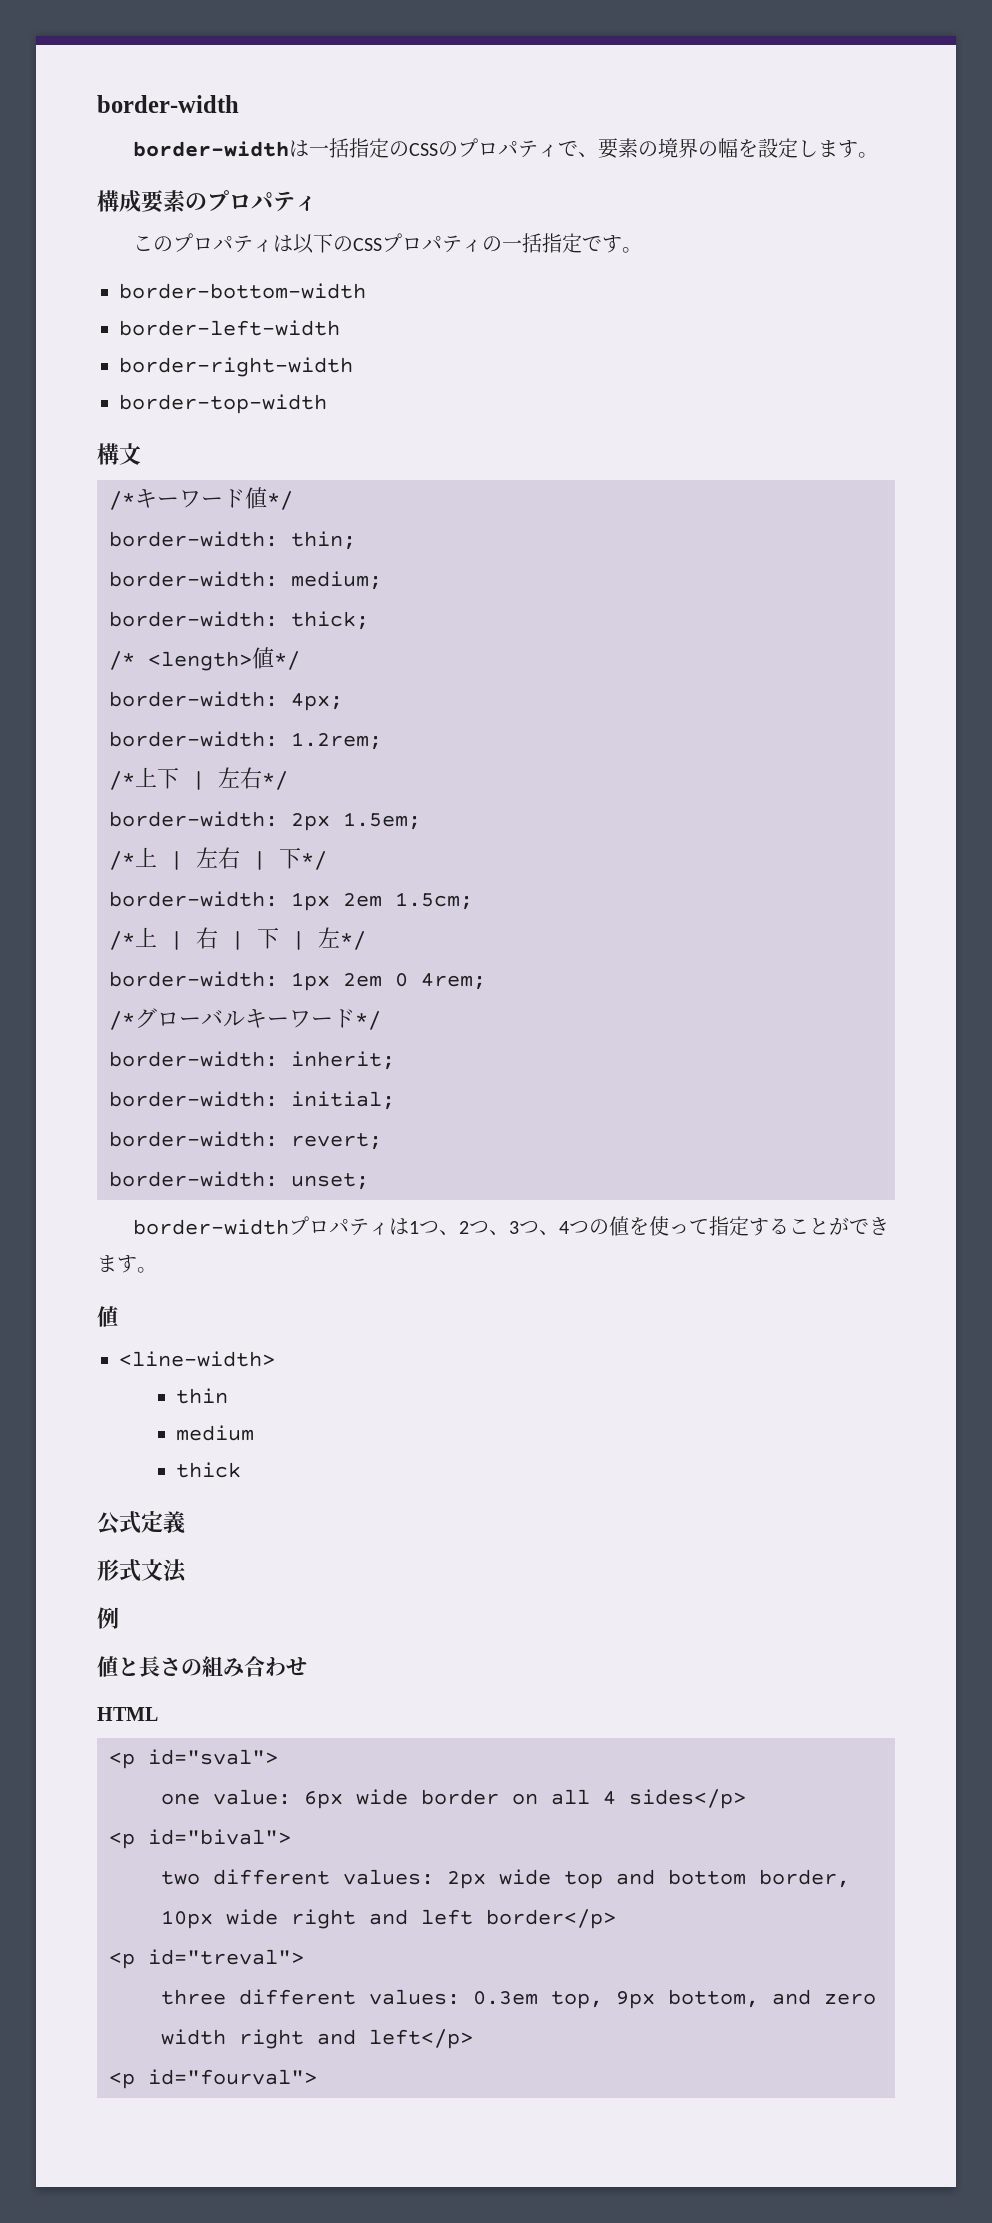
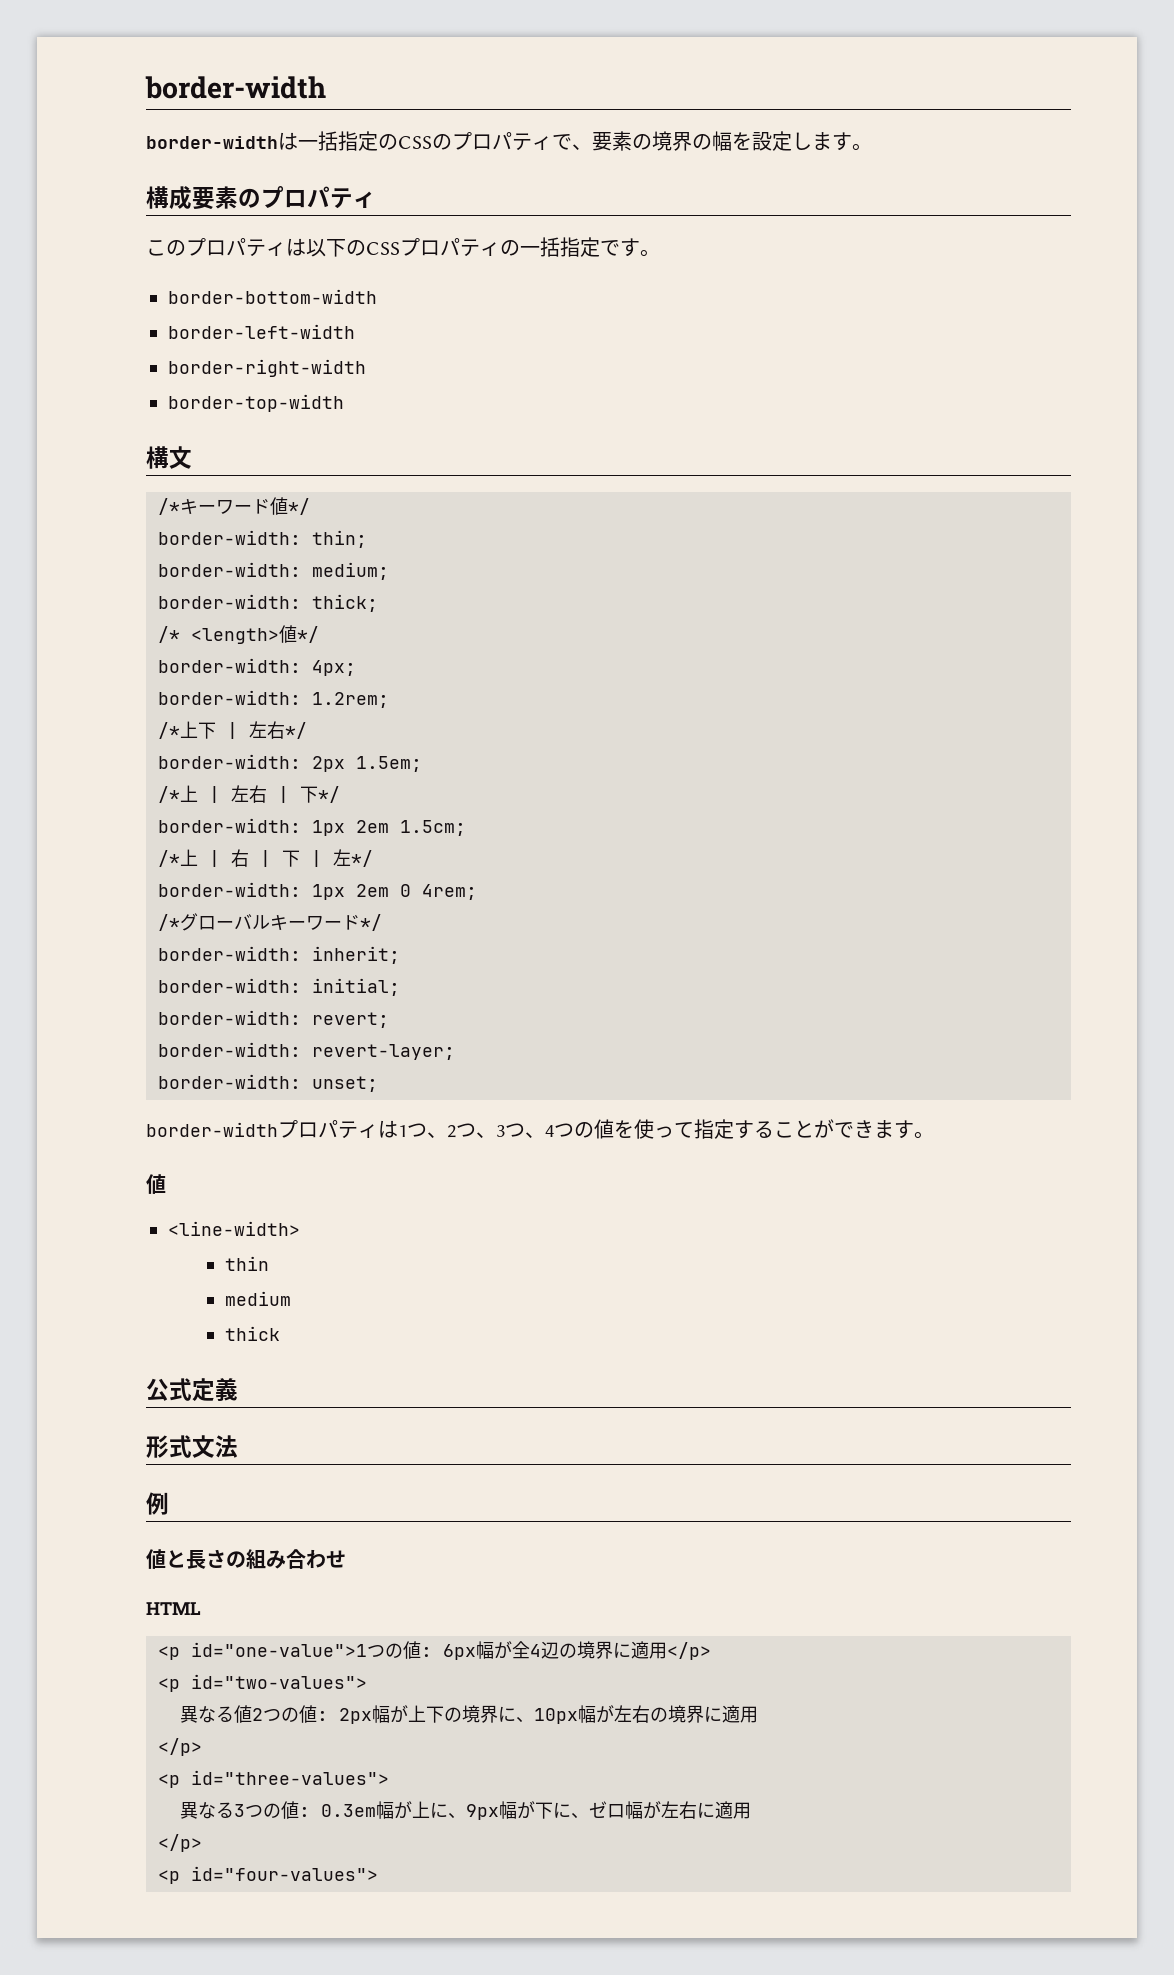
+ border-width: revert-layer;
- <p id="sval">
- one value: 6px wide border on all 4 sides</p>
- <p id="bival">
- two different values: 2px wide top and bottom border, 10px wide right and left border</p>
- <p id="treval">
- three different values: 0.3em top, 9px bottom, and zero width right and left</p>
- <p id="fourval">
+ <p id="one-value">1つの値: 6px幅が全4辺の境界に適用</p>
+ <p id="two-values">
+ 異なる値2つの値: 2px幅が上下の境界に、10px幅が左右の境界に適用
+ </p>
+ <p id="three-values">
+ 異なる3つの値: 0.3em幅が上に、9px幅が下に、ゼロ幅が左右に適用
+ </p>
+ <p id="four-values">

